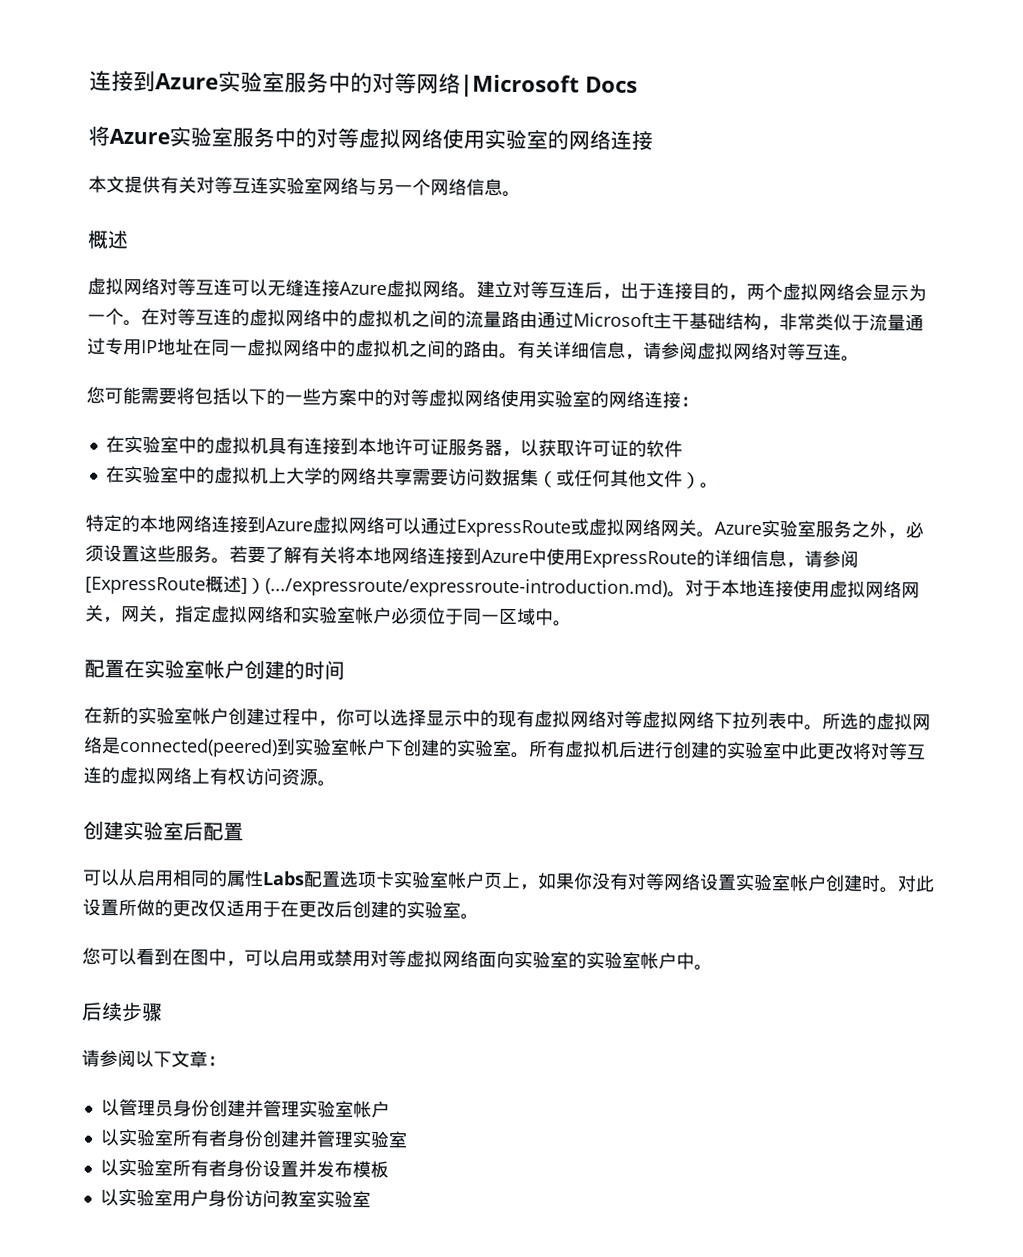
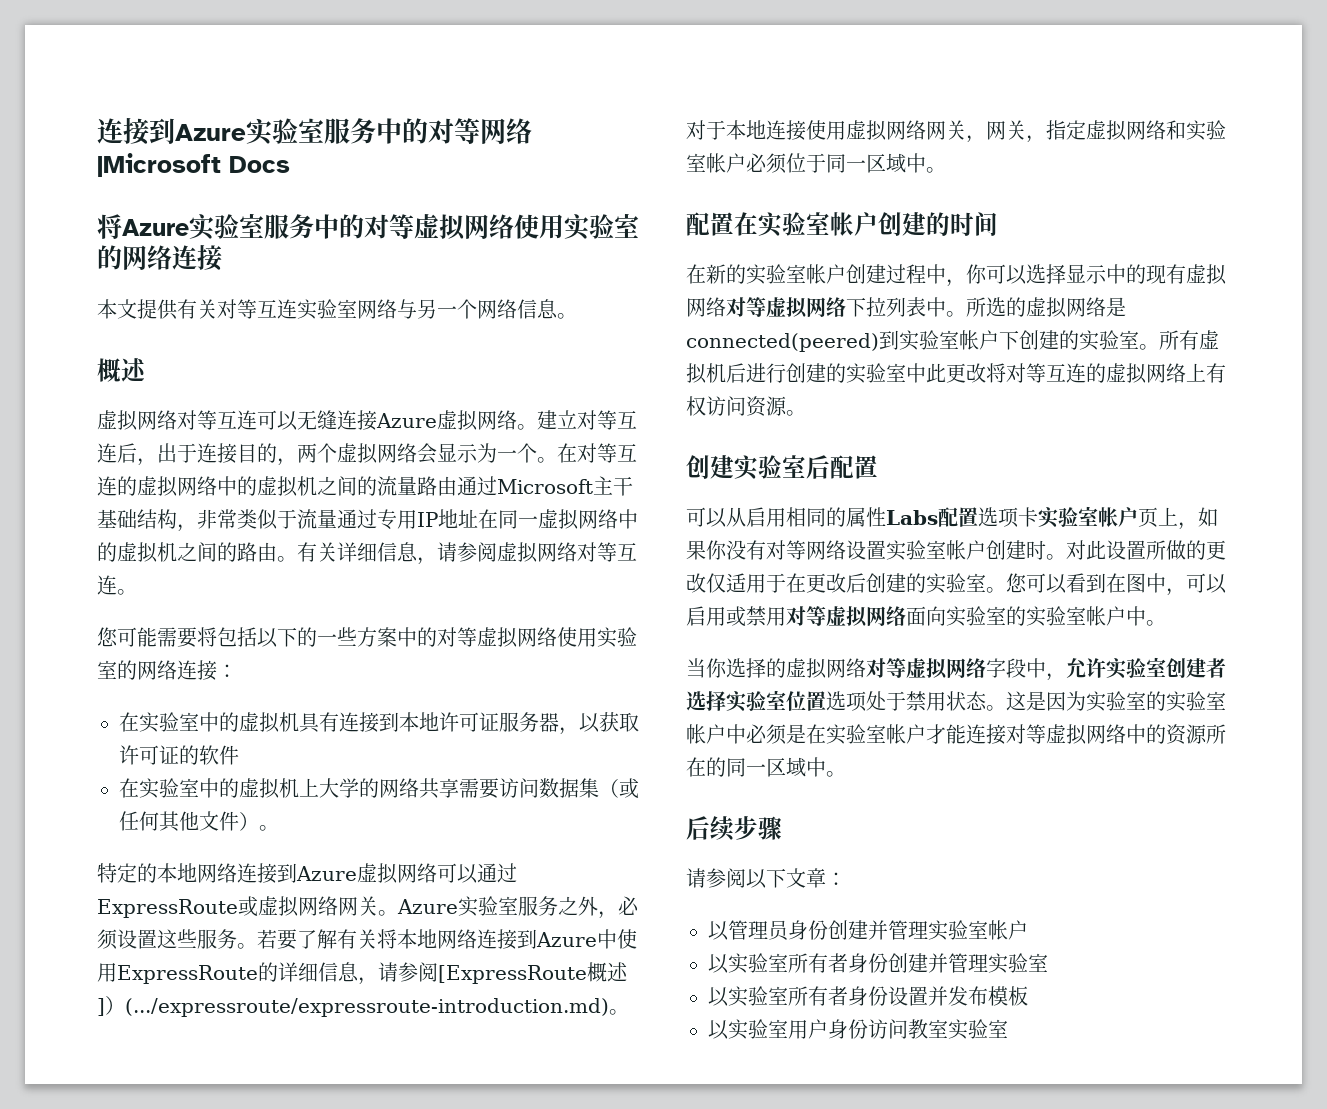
- 对此设置所做的更改仅适用于在更改后创建的实验室。
- 您可以看到在图中，可以启用或禁用对等虚拟网络面向实验室的实验室帐户中。
+ 对此设置所做的更改仅适用于在更改后创建的实验室。您可以看到在图中，可以启用或禁用对等虚拟网络面向实验室的实验室帐户中。
+ 当你选择的虚拟网络对等虚拟网络字段中，允许实验室创建者选择实验室位置选项处于禁用状态。这是因为实验室的实验室帐户中必须是在实验室帐户才能连接对等虚拟网络中的资源所在的同一区域中。

